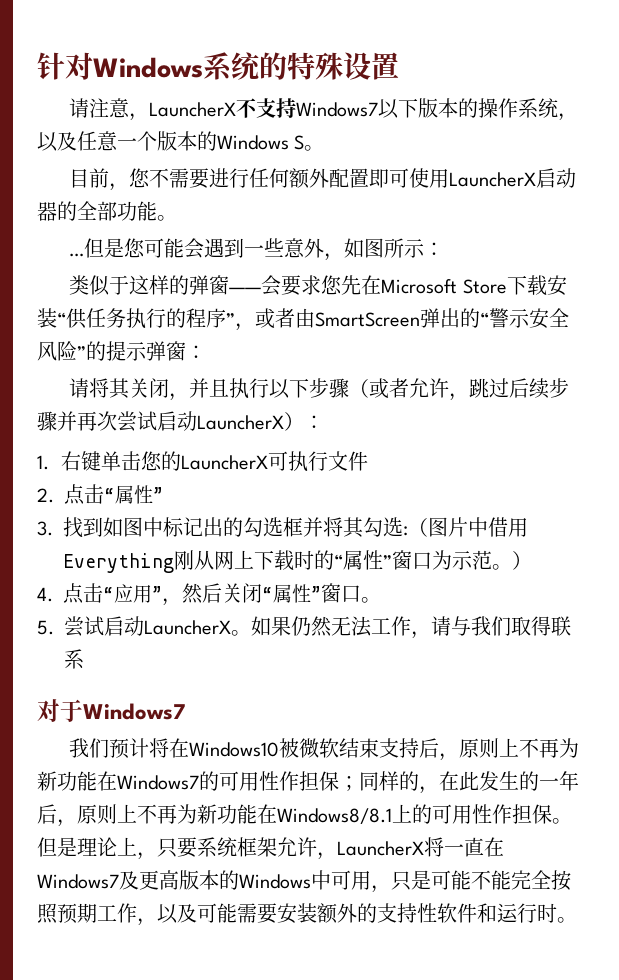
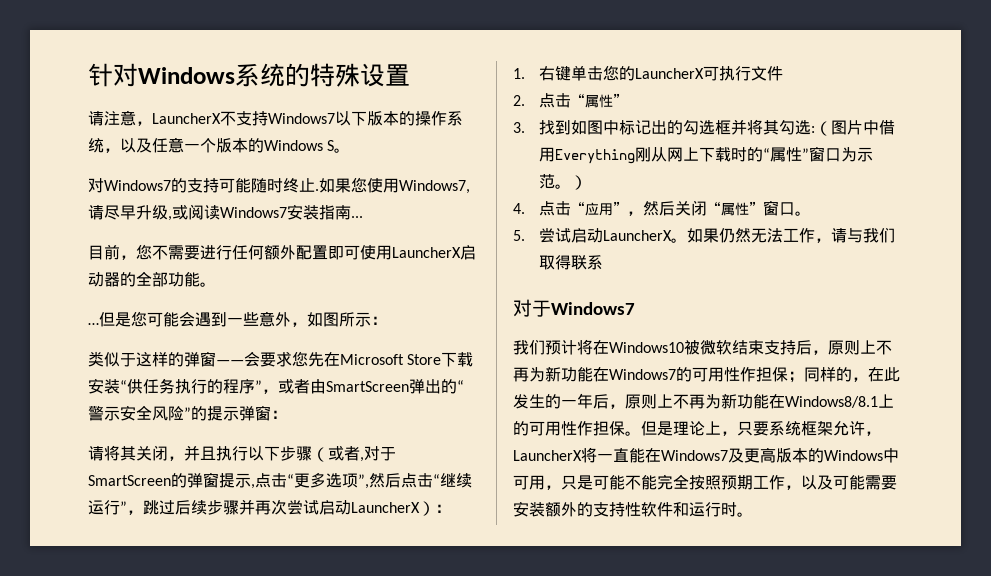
+ 对Windows7的支持可能随时终止.如果您使用Windows7,请尽早升级,或阅读Windows7安装指南...
- 请将其关闭，并且执行以下步骤（或者允许，跳过后续步骤并再次尝试启动LauncherX）：
+ 请将其关闭，并且执行以下步骤（或者,对于SmartScreen的弹窗提示,点击“更多选项”,然后点击“继续运行”，跳过后续步骤并再次尝试启动LauncherX）：
- 但是理论上，只要系统框架允许，LauncherX将一直在Windows7及更高版本的Windows中可用，只是可能不能完全按照预期工作，以及可能需要安装额外的支持性软件和运行时。
+ 但是理论上，只要系统框架允许，LauncherX将一直能在Windows7及更高版本的Windows中可用，只是可能不能完全按照预期工作，以及可能需要安装额外的支持性软件和运行时。

